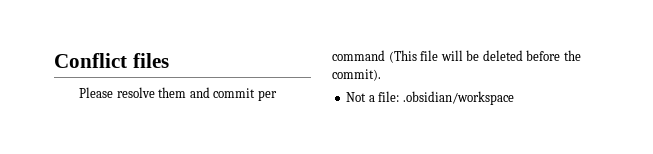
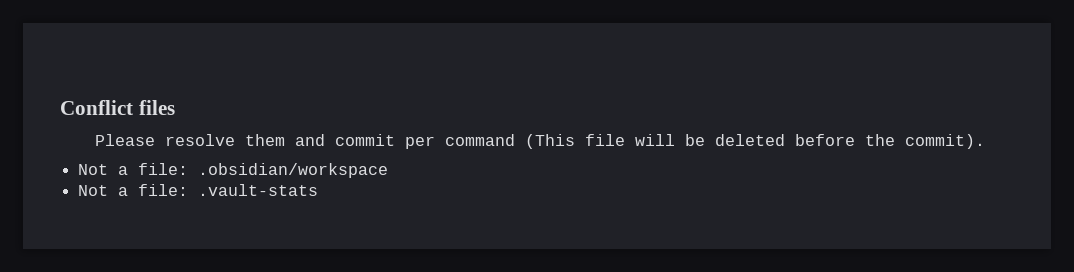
+ Not a file: .vault-stats

